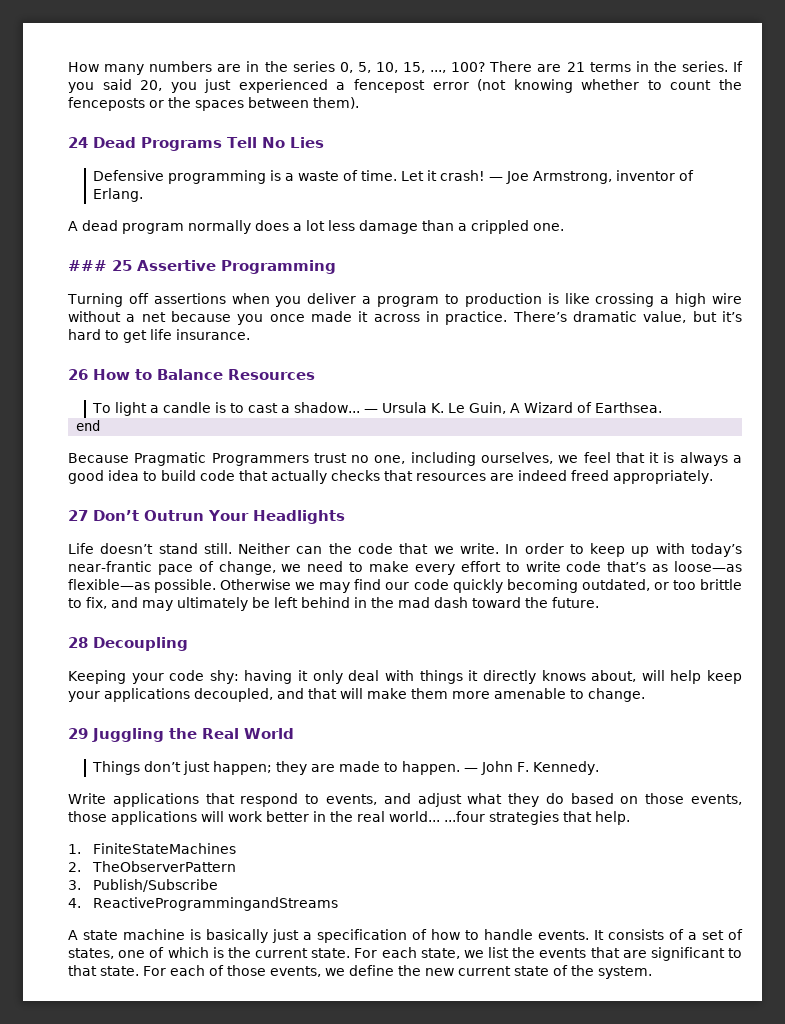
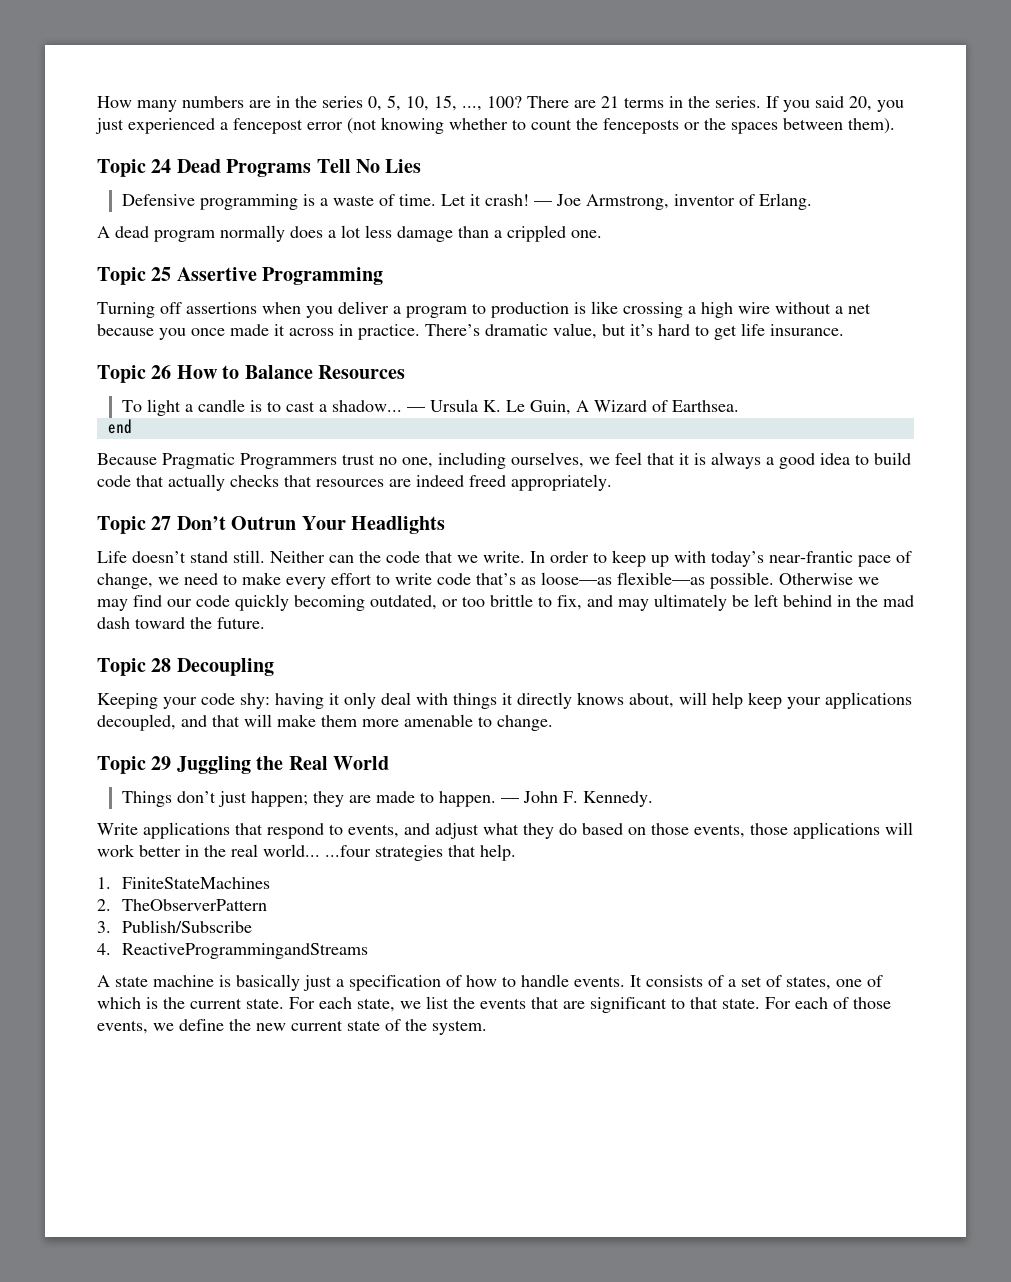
- 24 Dead Programs Tell No Lies
+ Topic 24 Dead Programs Tell No Lies
- ### 25 Assertive Programming
+ Topic 25 Assertive Programming
- 26 How to Balance Resources
+ Topic 26 How to Balance Resources
- 27 Don’t Outrun Your Headlights
+ Topic 27 Don’t Outrun Your Headlights
- 28 Decoupling
+ Topic 28 Decoupling
- 29 Juggling the Real World
+ Topic 29 Juggling the Real World

